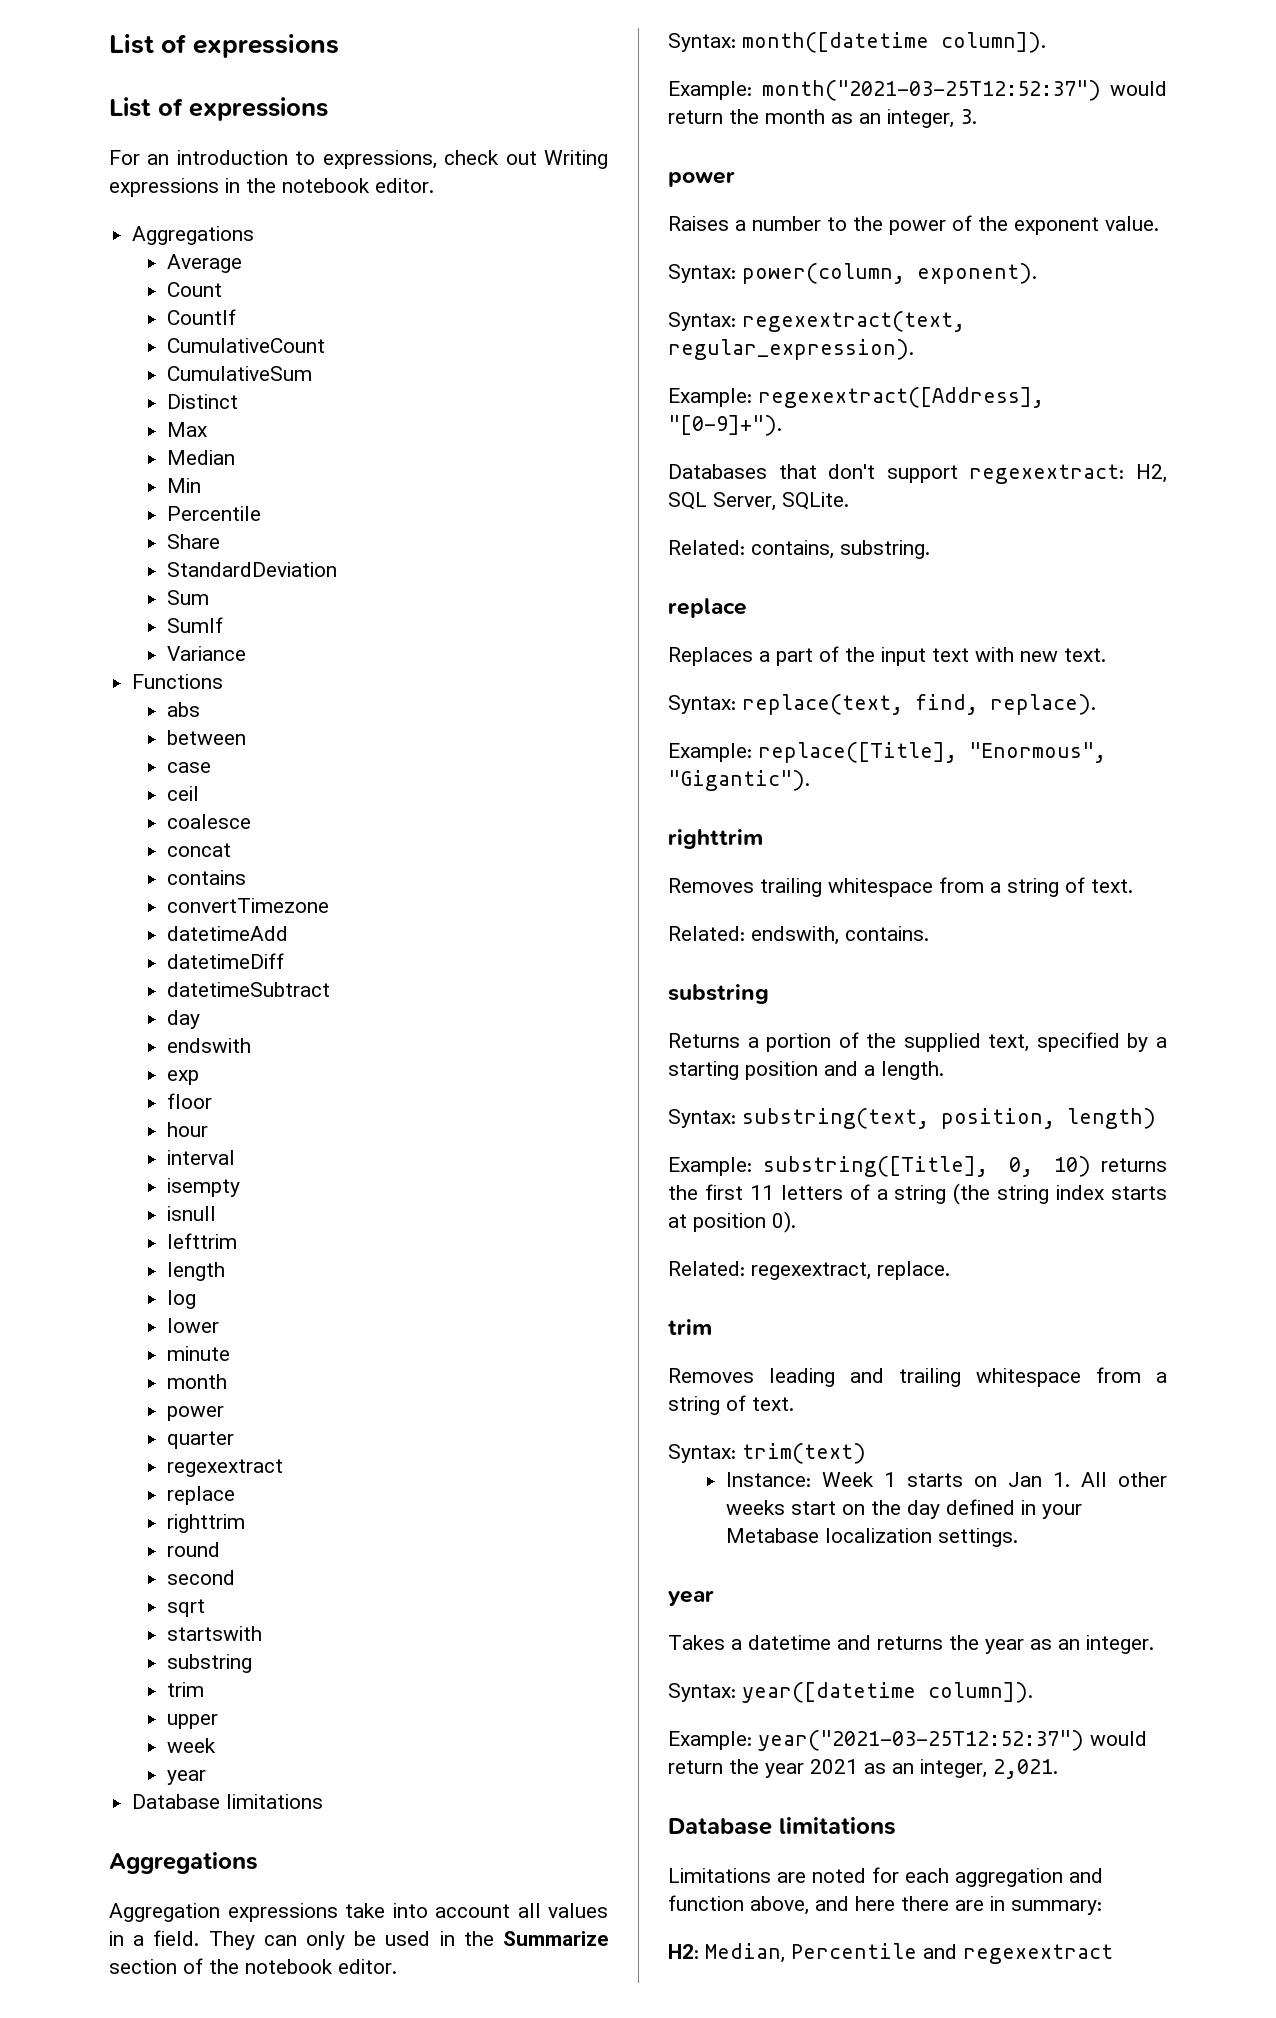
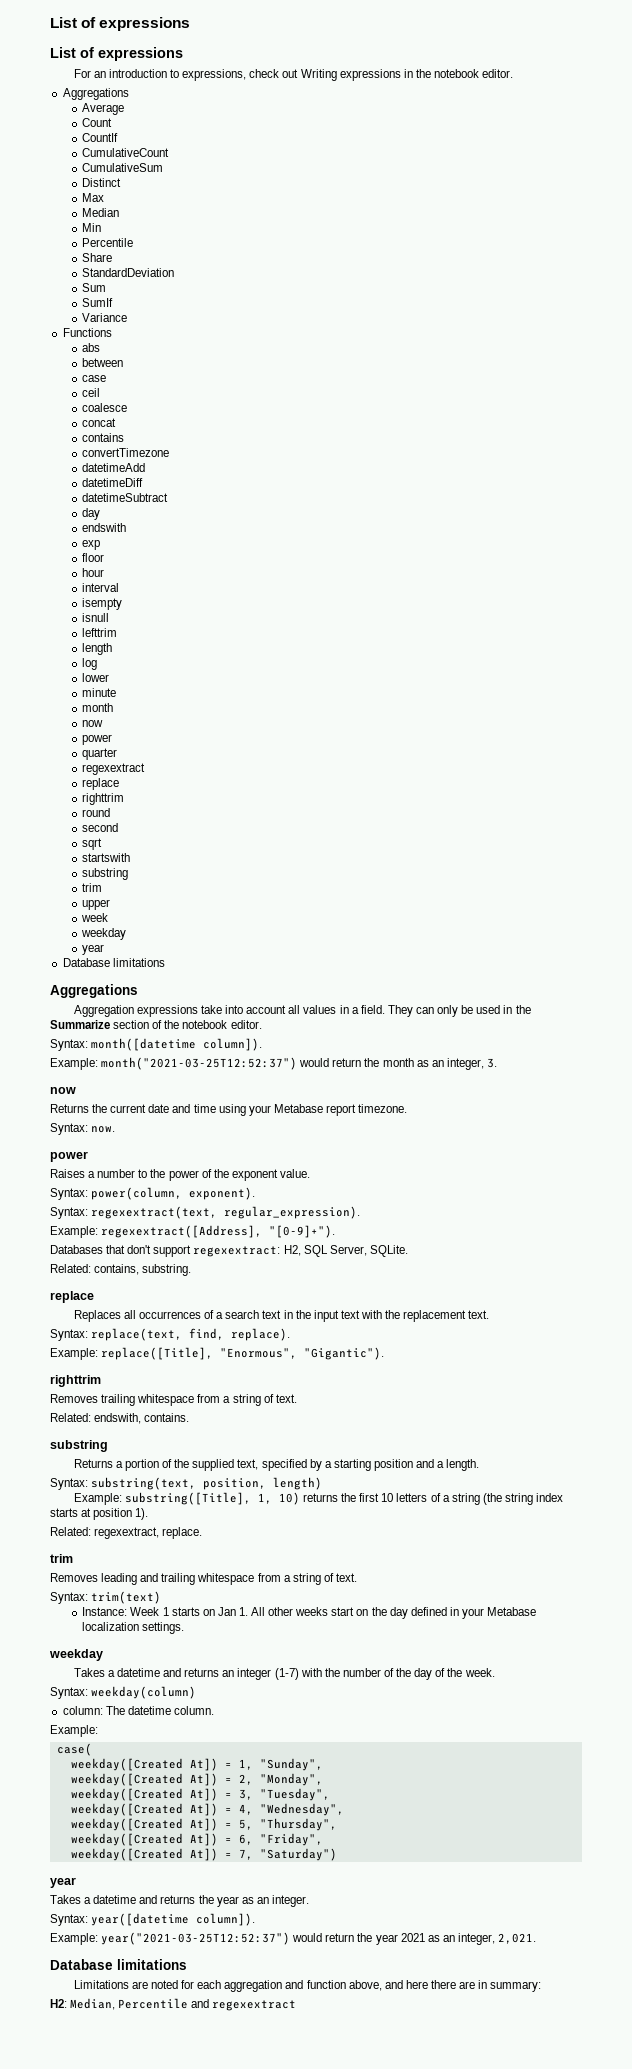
  minute
  month
+ now
  week
+ weekday
  Example: month("2021-03-25T12:52:37") would return the month as an integer, 3.
+ now
+ Returns the current date and time using your Metabase report timezone.
+ Syntax: now.
- Replaces a part of the input text with new text.
+ Replaces all occurrences of a search text in the input text with the replacement text.
- Example: substring([Title], 0, 10) returns the first 11 letters of a string (the string index starts at position 0).
+ Example: substring([Title], 1, 10) returns the first 10 letters of a string (the string index starts at position 1).
  Instance: Week 1 starts on Jan 1. All other weeks start on the day defined in your Metabase localization settings.
+ weekday
+ Takes a datetime and returns an integer (1-7) with the number of the day of the week.
+ Syntax: weekday(column)
+ column: The datetime column.
+ Example:
+ case(
+ weekday([Created At]) = 1, "Sunday",
+ weekday([Created At]) = 2, "Monday",
+ weekday([Created At]) = 3, "Tuesday",
+ weekday([Created At]) = 4, "Wednesday",
+ weekday([Created At]) = 5, "Thursday",
+ weekday([Created At]) = 6, "Friday",
+ weekday([Created At]) = 7, "Saturday")

